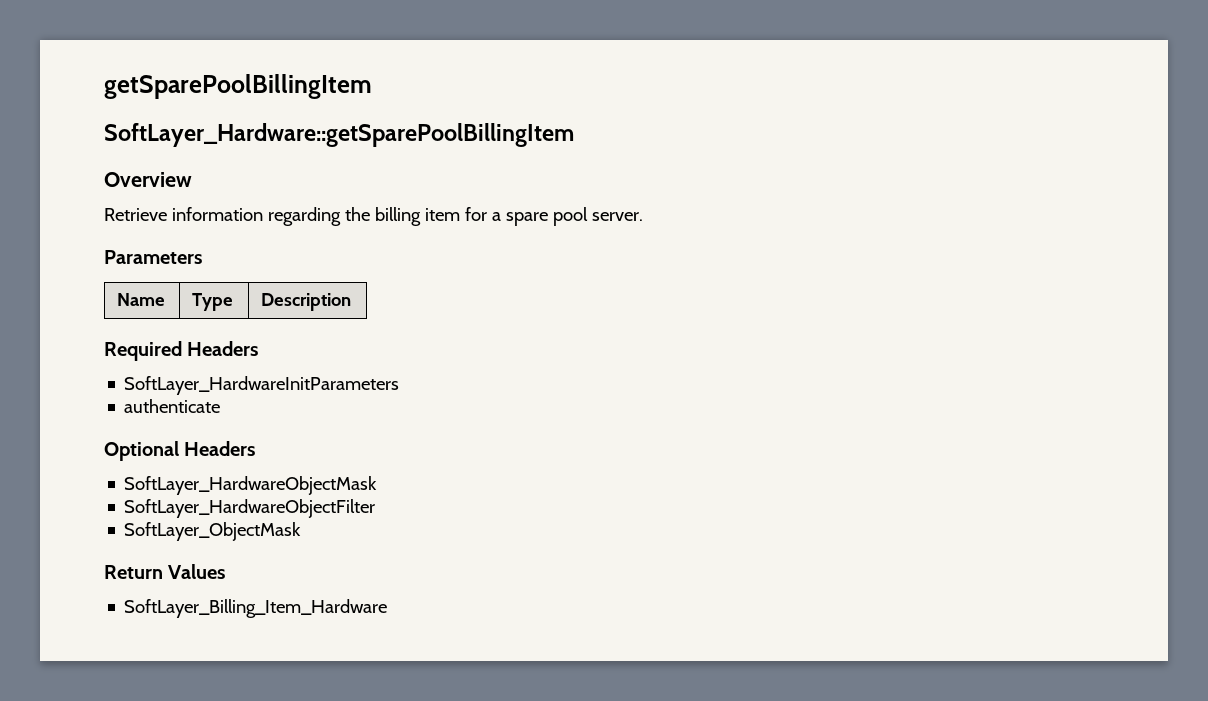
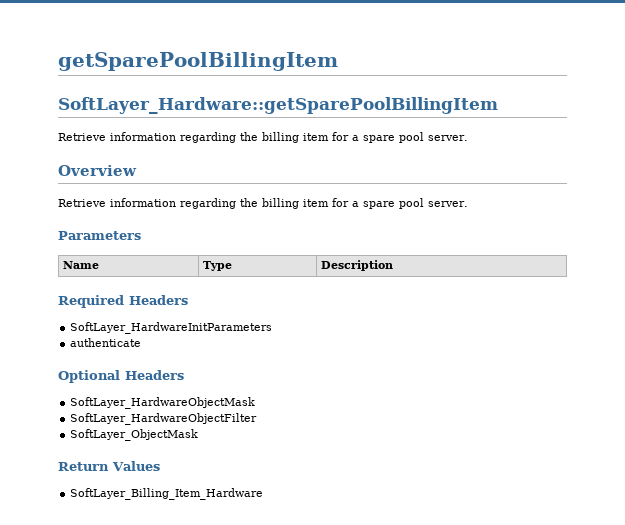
  SoftLayer_Hardware::getSparePoolBillingItem
+ Retrieve information regarding the billing item for a spare pool server.

